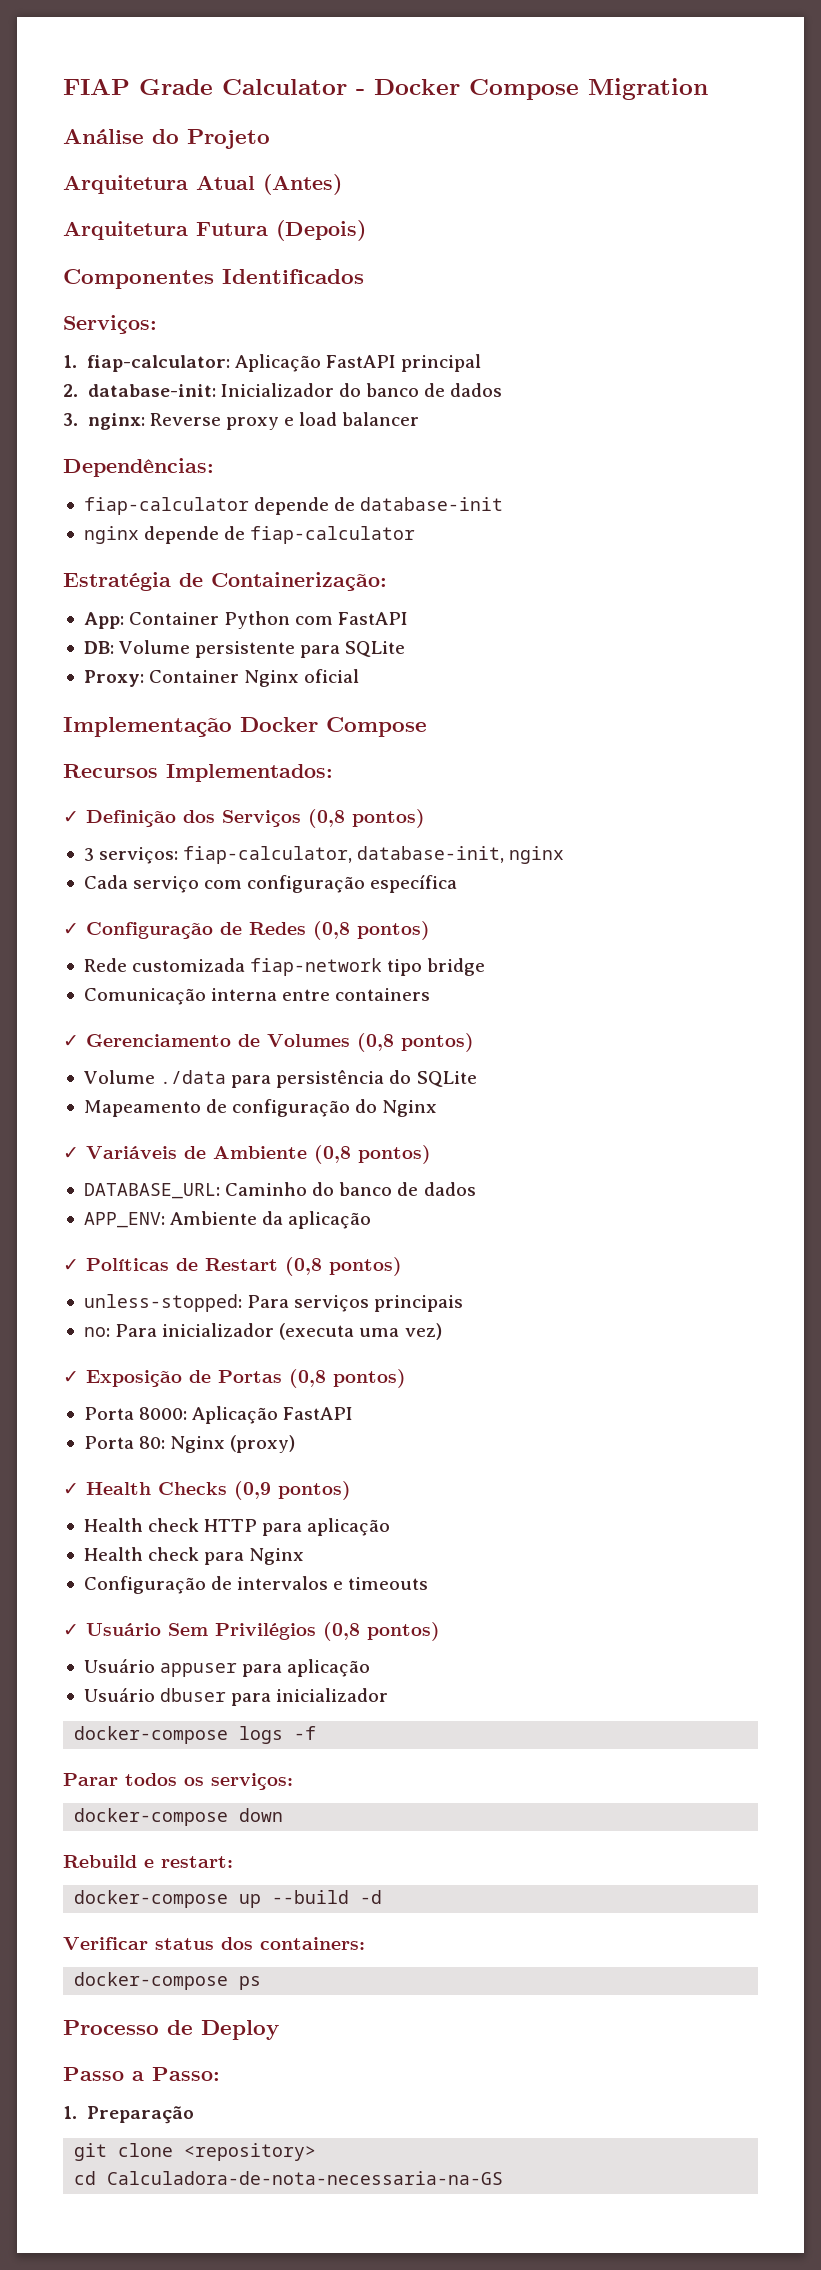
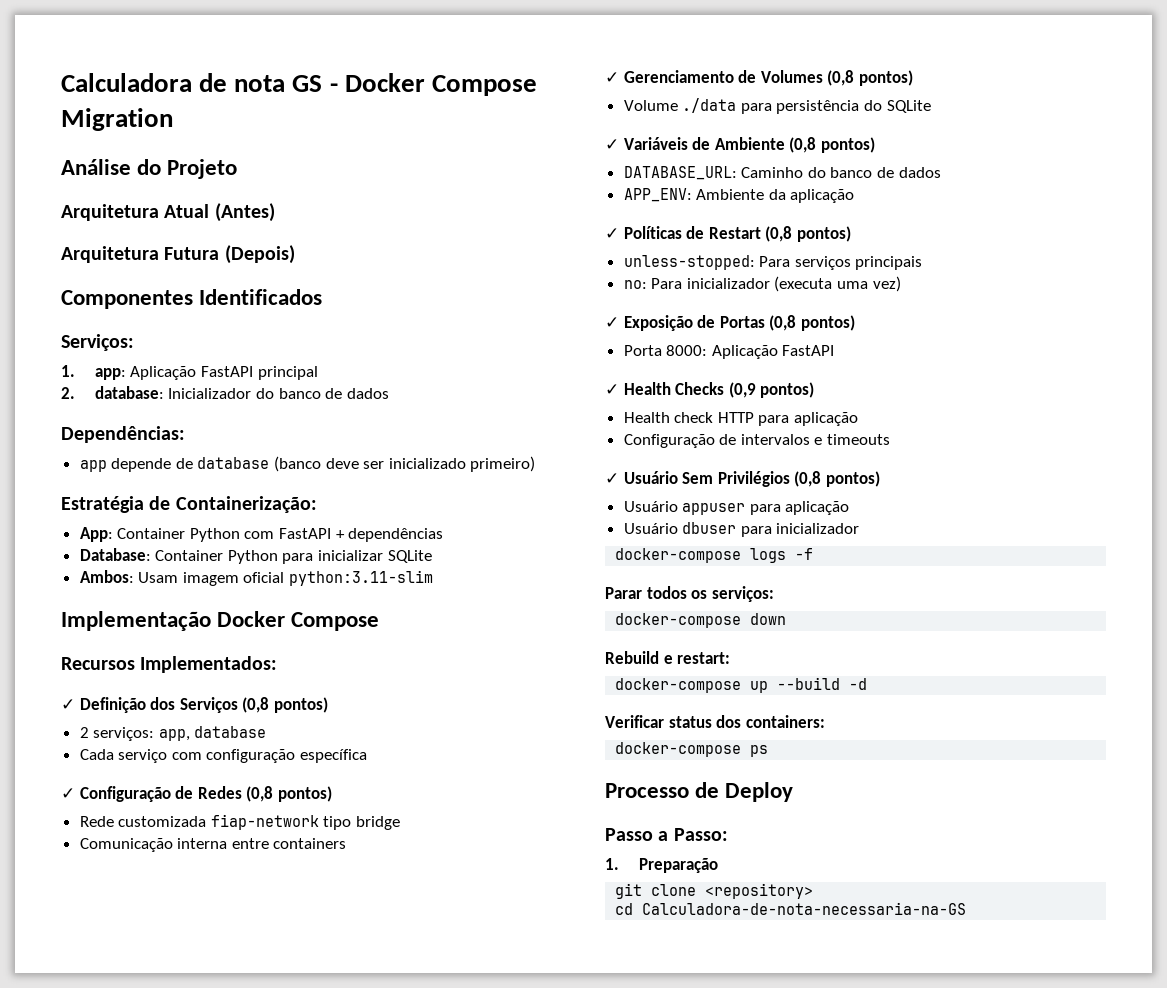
- FIAP Grade Calculator - Docker Compose Migration
+ Calculadora de nota GS - Docker Compose Migration
- 1. fiap-calculator: Aplicação FastAPI principal
+ 1. app: Aplicação FastAPI principal
- 2. database-init: Inicializador do banco de dados
+ 2. database: Inicializador do banco de dados
- 3. nginx: Reverse proxy e load balancer
- fiap-calculator depende de database-init
- nginx depende de fiap-calculator
+ app depende de database (banco deve ser inicializado primeiro)
- App: Container Python com FastAPI
- DB: Volume persistente para SQLite
- Proxy: Container Nginx oficial
+ App: Container Python com FastAPI + dependências
+ Database: Container Python para inicializar SQLite
+ Ambos: Usam imagem oficial python:3.11-slim
- 3 serviços: fiap-calculator, database-init, nginx
+ 2 serviços: app, database
- Mapeamento de configuração do Nginx
- Porta 80: Nginx (proxy)
- Health check para Nginx

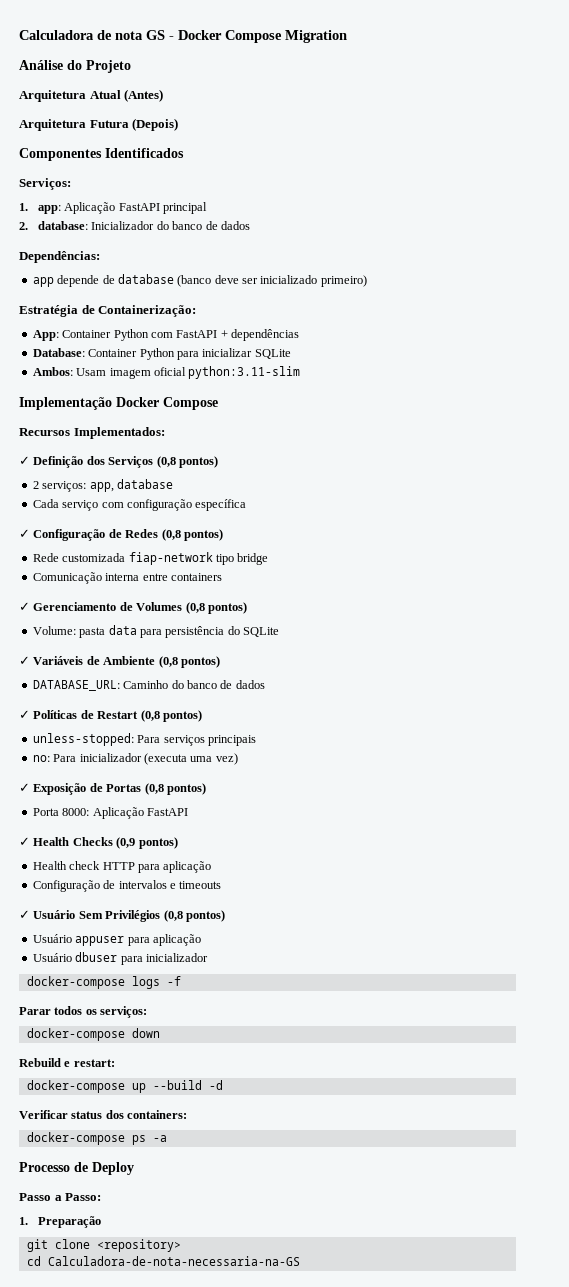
- Volume ./data para persistência do SQLite
+ Volume: pasta data para persistência do SQLite
- APP_ENV: Ambiente da aplicação
- docker-compose ps
+ docker-compose ps -a

